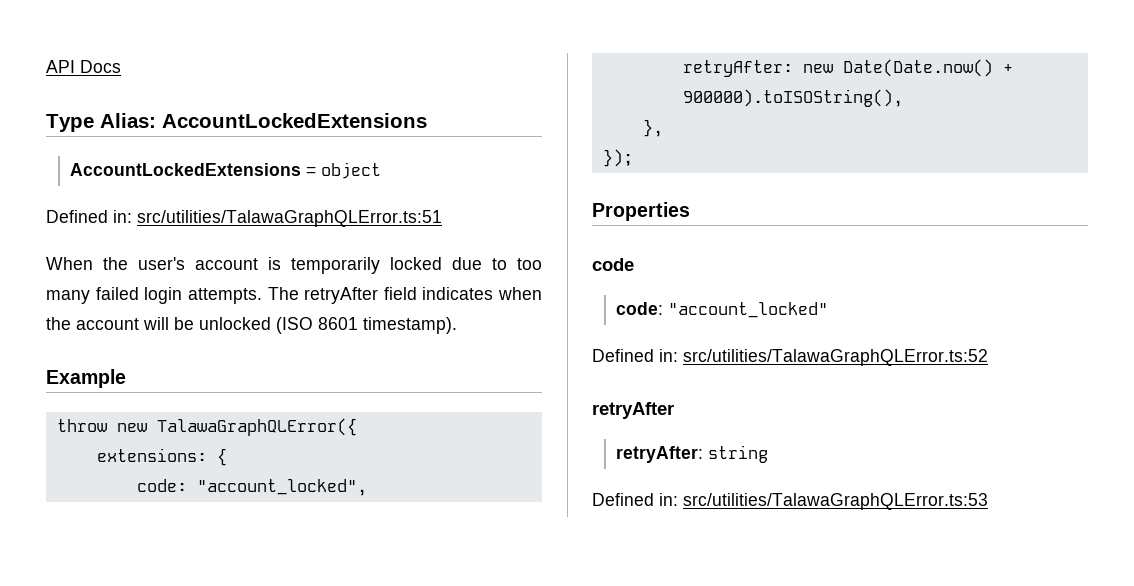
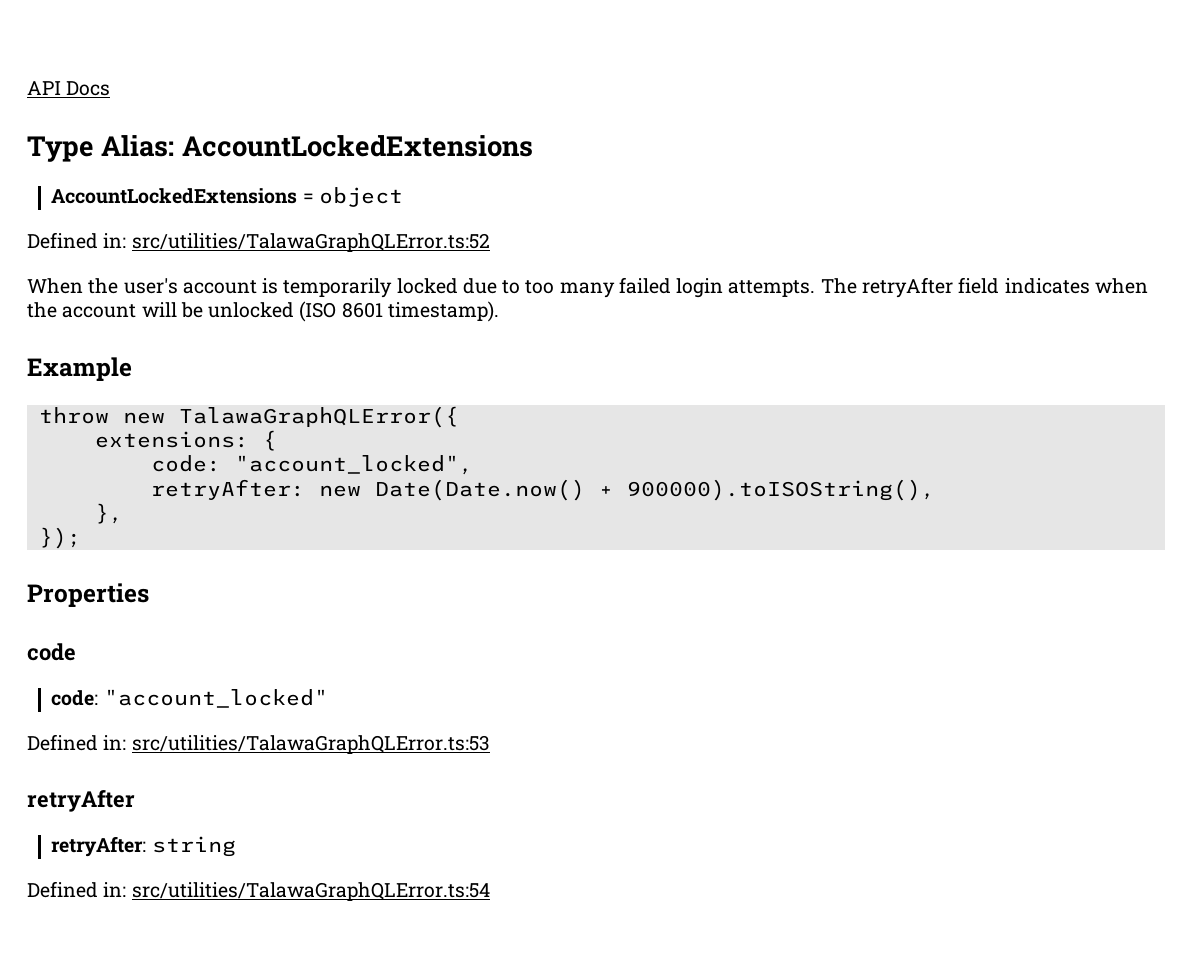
- Defined in: src/utilities/TalawaGraphQLError.ts:51
+ Defined in: src/utilities/TalawaGraphQLError.ts:52
- Defined in: src/utilities/TalawaGraphQLError.ts:52
+ Defined in: src/utilities/TalawaGraphQLError.ts:53
- Defined in: src/utilities/TalawaGraphQLError.ts:53
+ Defined in: src/utilities/TalawaGraphQLError.ts:54

